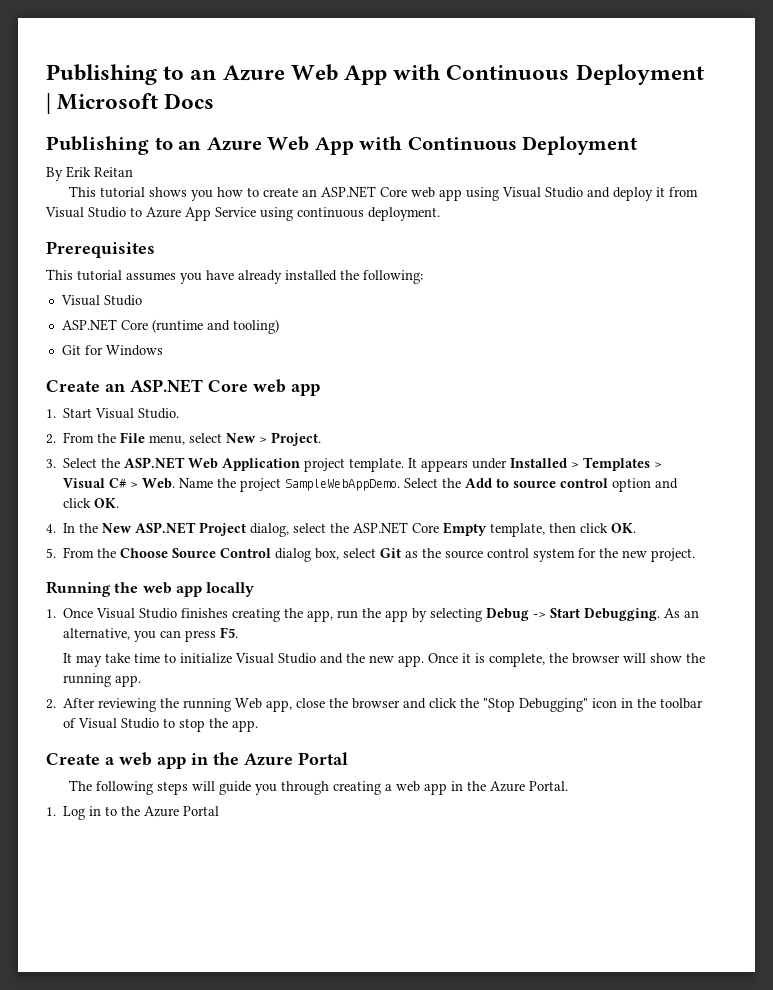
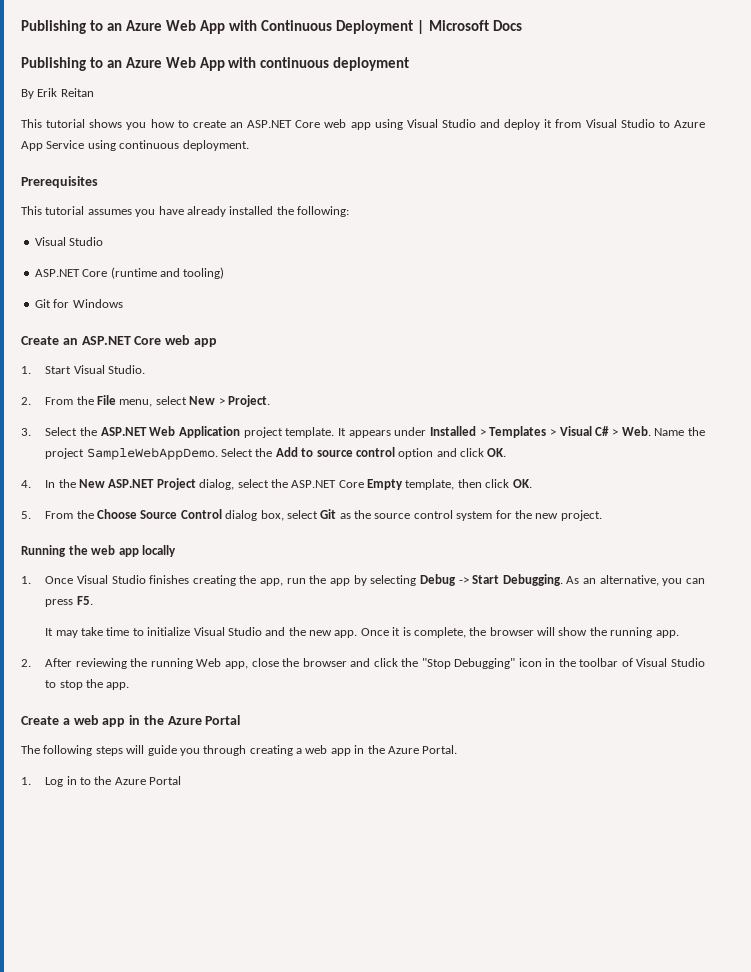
  Publishing to an Azure Web App with Continuous Deployment | Microsoft Docs
- Publishing to an Azure Web App with Continuous Deployment
+ Publishing to an Azure Web App with continuous deployment

